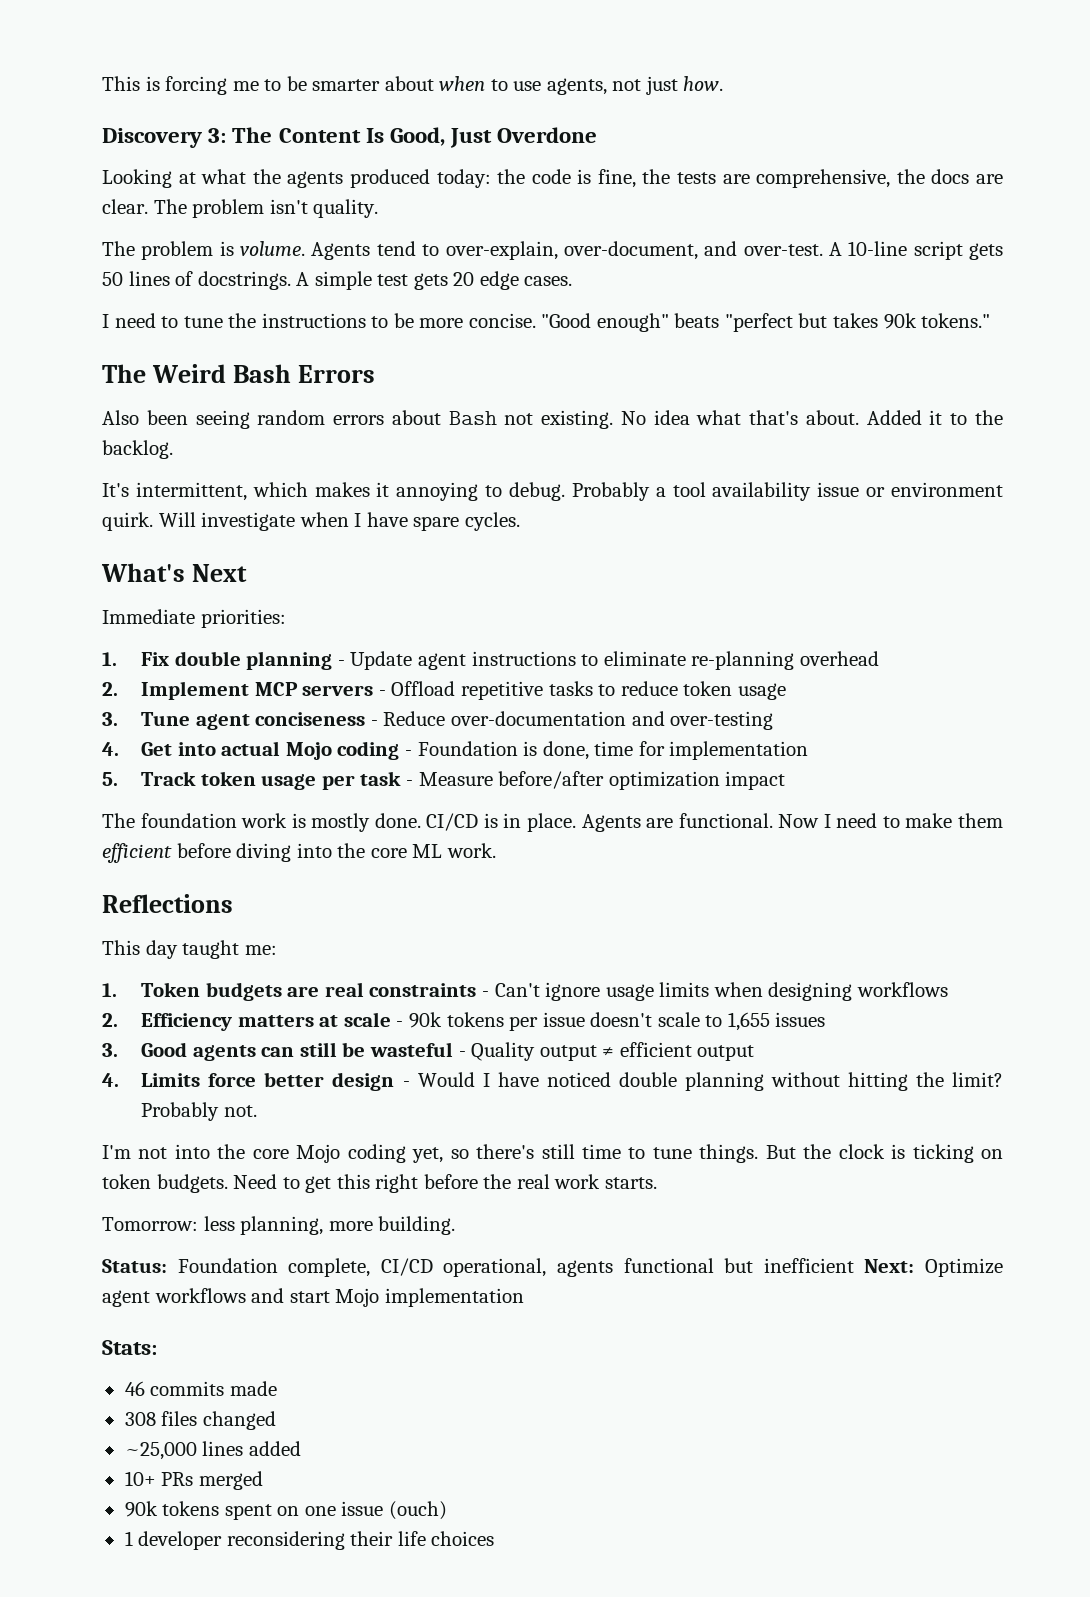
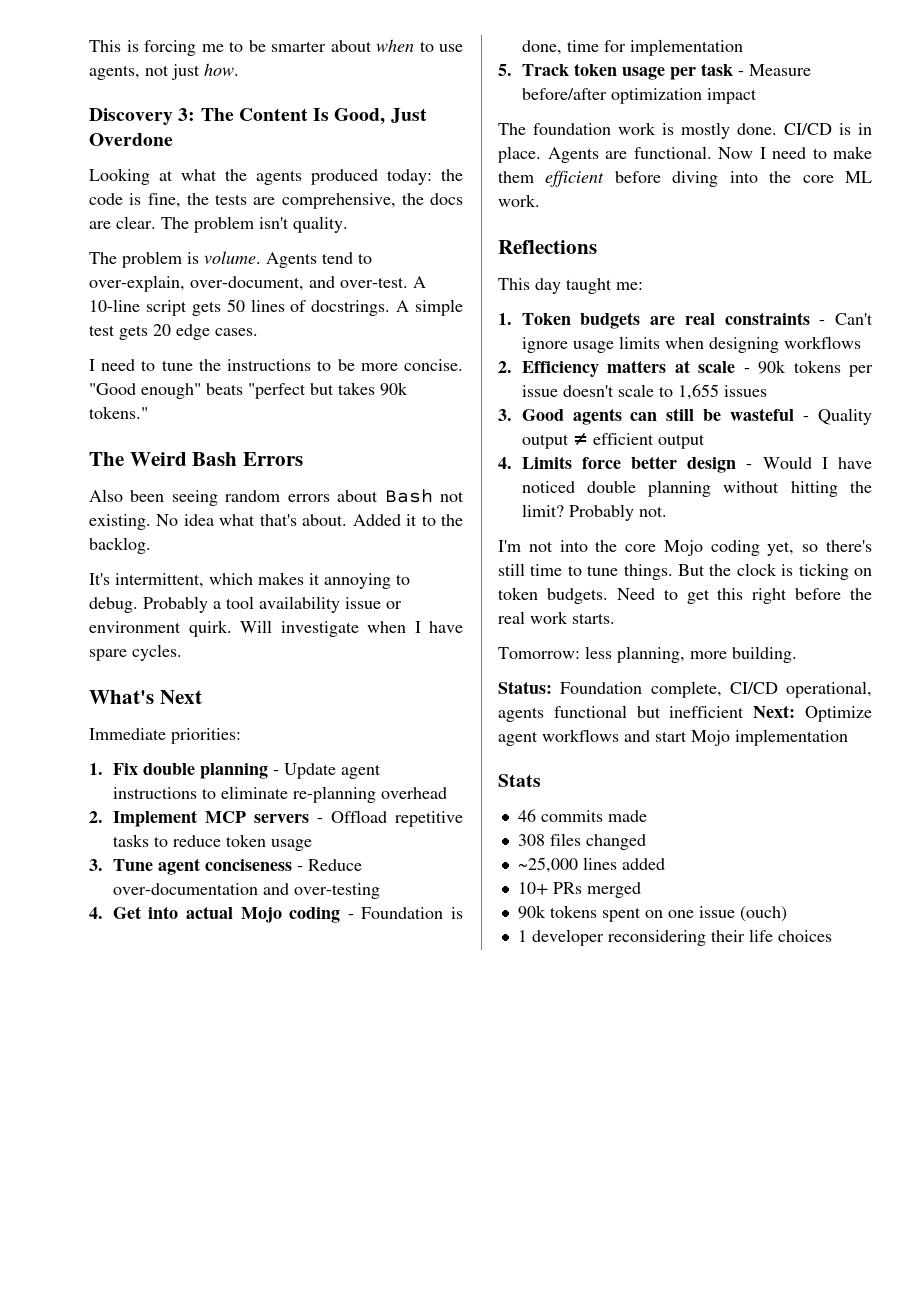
- Stats:
+ Stats

